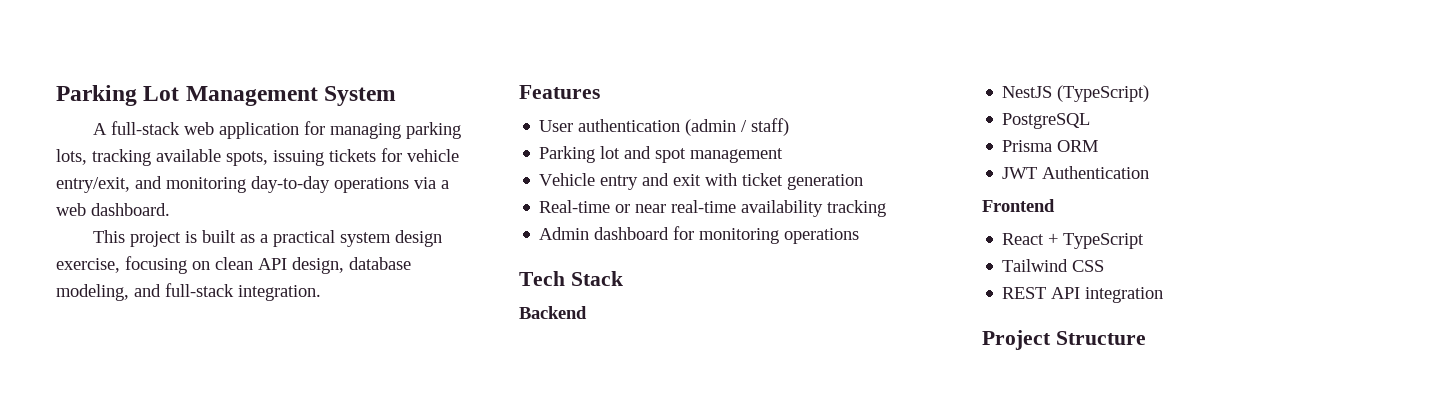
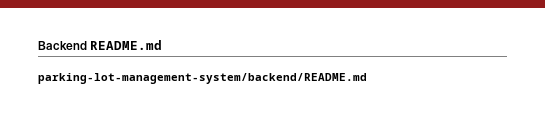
- Parking Lot Management System
- A full-stack web application for managing parking lots, tracking available spots, issuing tickets for vehicle entry/exit, and monitoring day-to-day operations via a web dashboard.
- This project is built as a practical system design exercise, focusing on clean API design, database modeling, and full-stack integration.
- Features
- User authentication (admin / staff)
- Parking lot and spot management
- Vehicle entry and exit with ticket generation
- Real-time or near real-time availability tracking
- Admin dashboard for monitoring operations
- Tech Stack
- Backend
- NestJS (TypeScript)
- PostgreSQL
- Prisma ORM
- JWT Authentication
- Frontend
- React + TypeScript
- Tailwind CSS
- REST API integration
- Project Structure
+ Backend README.md
+ parking-lot-management-system/backend/README.md

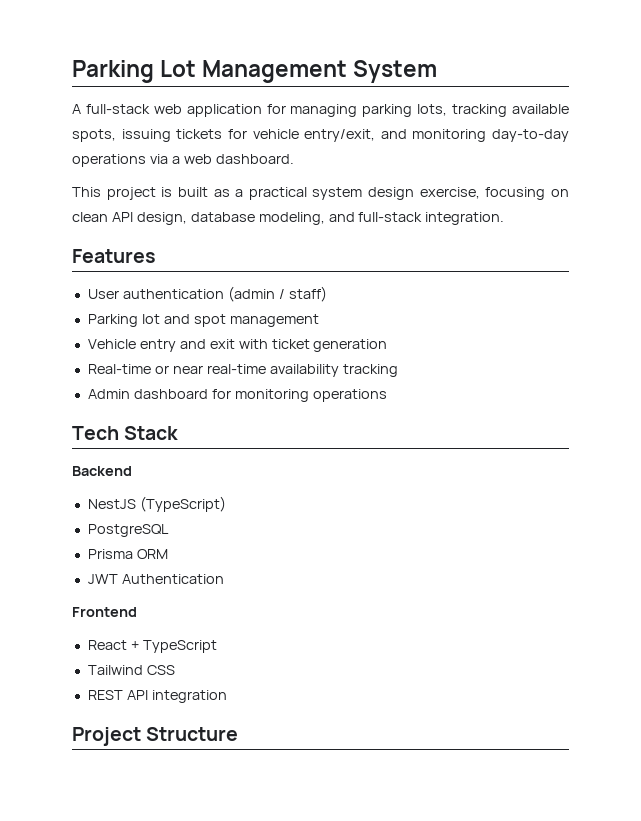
- Backend README.md
- parking-lot-management-system/backend/README.md
+ Parking Lot Management System
+ A full-stack web application for managing parking lots, tracking available spots, issuing tickets for vehicle entry/exit, and monitoring day-to-day operations via a web dashboard.
+ This project is built as a practical system design exercise, focusing on clean API design, database modeling, and full-stack integration.
+ Features
+ User authentication (admin / staff)
+ Parking lot and spot management
+ Vehicle entry and exit with ticket generation
+ Real-time or near real-time availability tracking
+ Admin dashboard for monitoring operations
+ Tech Stack
+ Backend
+ NestJS (TypeScript)
+ PostgreSQL
+ Prisma ORM
+ JWT Authentication
+ Frontend
+ React + TypeScript
+ Tailwind CSS
+ REST API integration
+ Project Structure

